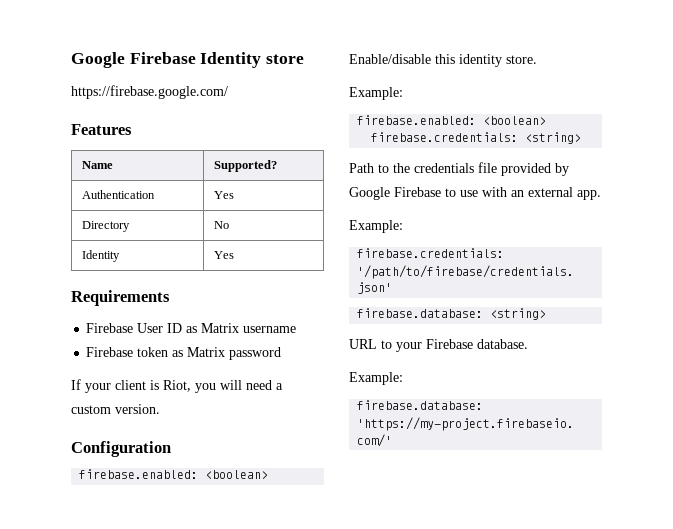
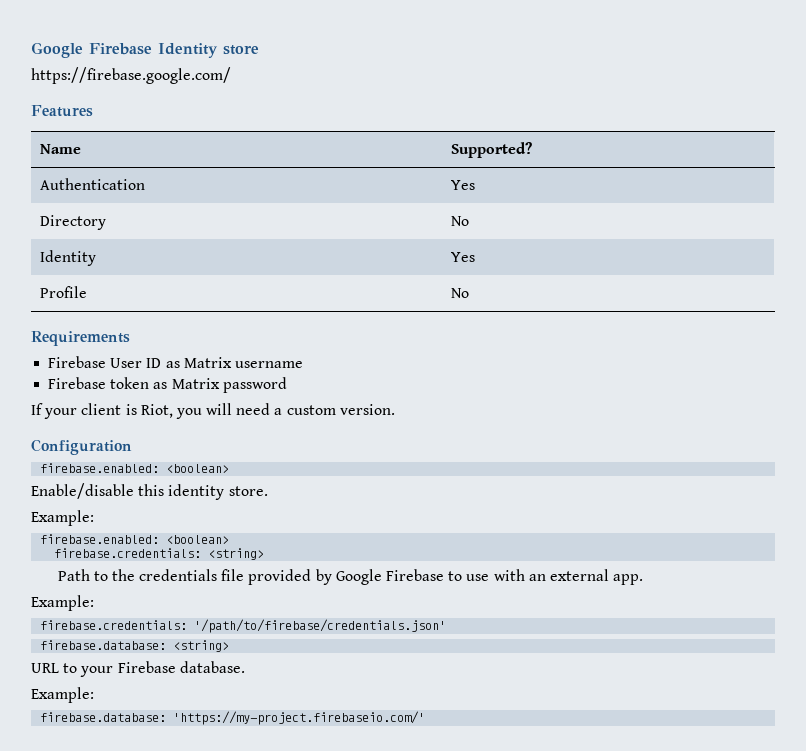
+ Profile | No

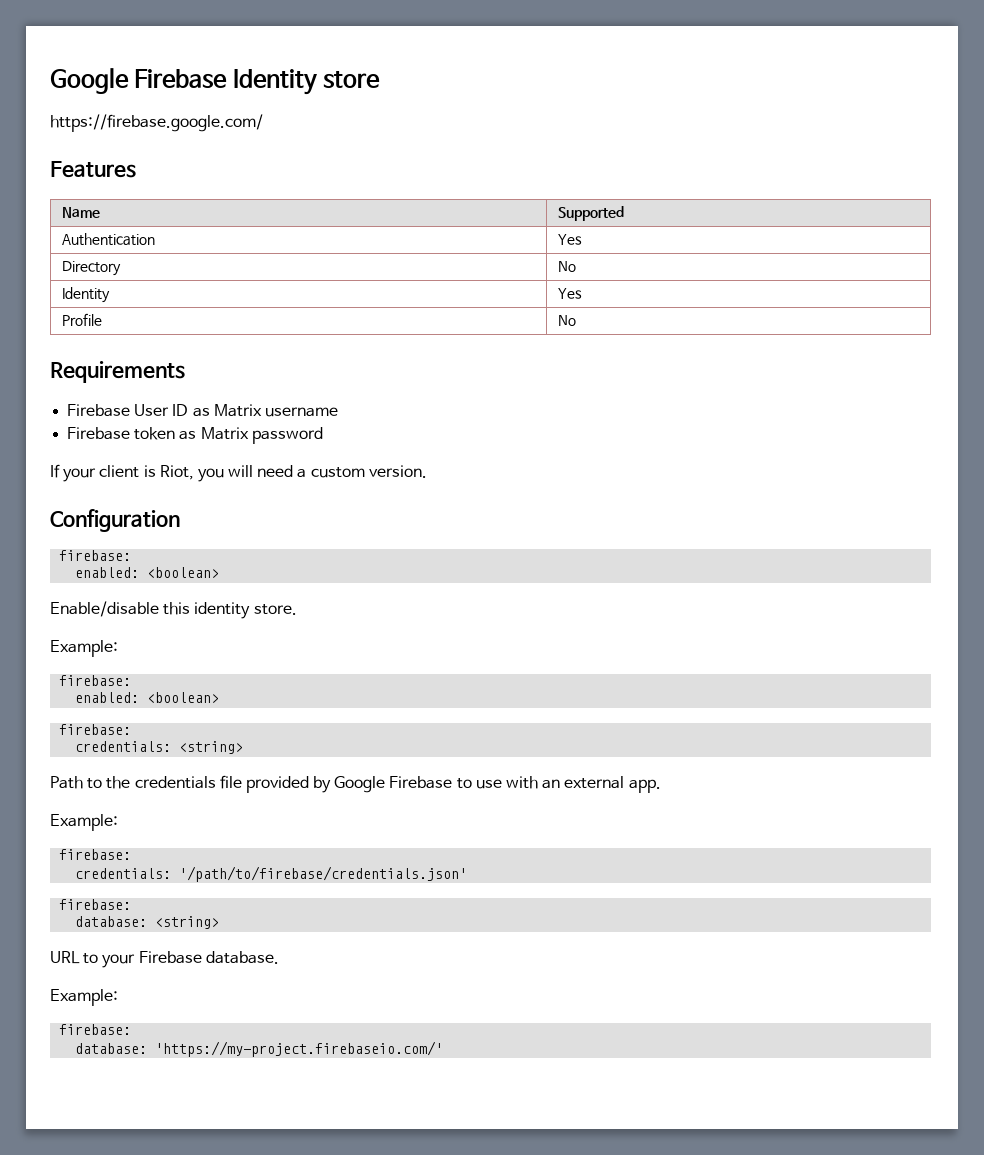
- Name | Supported?
+ Name | Supported
  Configuration
- firebase.enabled: <boolean>
+ firebase:
+ enabled: <boolean>
  Enable/disable this identity store.
  Example:
- firebase.enabled: <boolean>
- firebase.credentials: <string>
+ firebase:
+ enabled: <boolean>
+ firebase:
+ credentials: <string>
  Path to the credentials file provided by Google Firebase to use with an external app.
  Example:
- firebase.credentials: '/path/to/firebase/credentials.json'
- firebase.database: <string>
+ firebase:
+ credentials: '/path/to/firebase/credentials.json'
+ firebase:
+ database: <string>
  URL to your Firebase database.
  Example:
- firebase.database: 'https://my-project.firebaseio.com/'
+ firebase:
+ database: 'https://my-project.firebaseio.com/'

